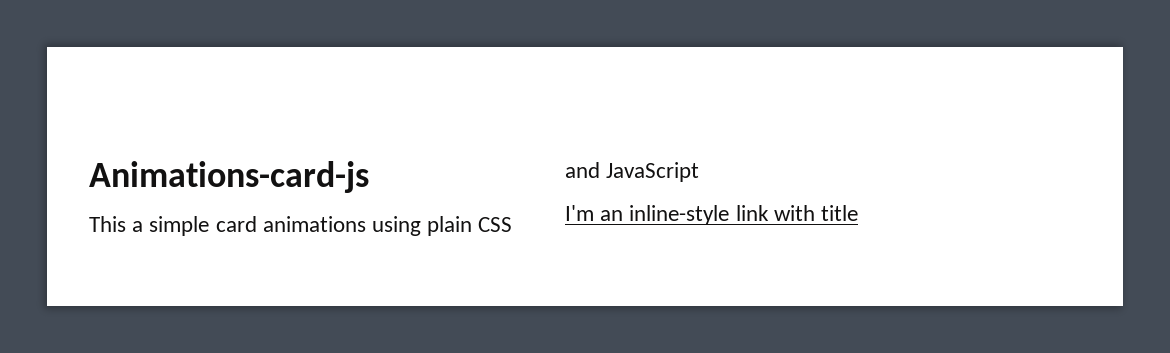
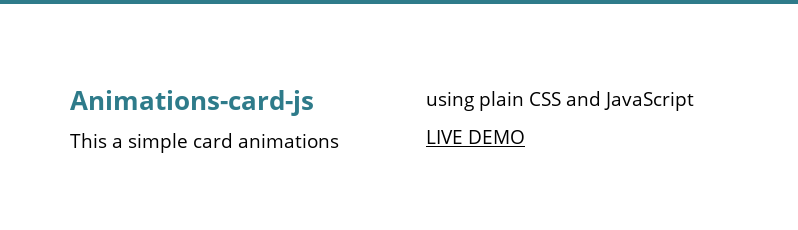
- I'm an inline-style link with title
+ LIVE DEMO

